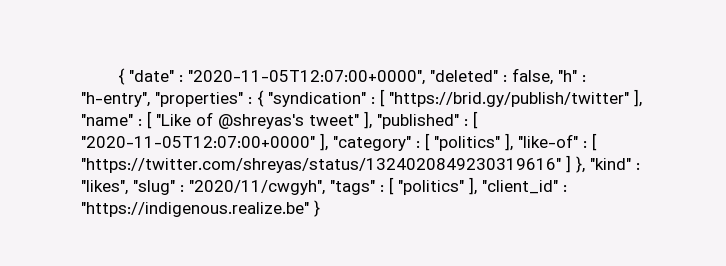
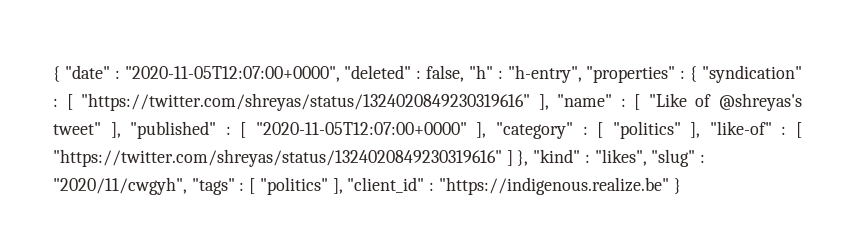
- { "date" : "2020-11-05T12:07:00+0000", "deleted" : false, "h" : "h-entry", "properties" : { "syndication" : [ "https://brid.gy/publish/twitter" ], "name" : [ "Like of @shreyas's tweet" ], "published" : [ "2020-11-05T12:07:00+0000" ], "category" : [ "politics" ], "like-of" : [ "https://twitter.com/shreyas/status/1324020849230319616" ] }, "kind" : "likes", "slug" : "2020/11/cwgyh", "tags" : [ "politics" ], "client_id" : "https://indigenous.realize.be" }
+ { "date" : "2020-11-05T12:07:00+0000", "deleted" : false, "h" : "h-entry", "properties" : { "syndication" : [ "https://twitter.com/shreyas/status/1324020849230319616" ], "name" : [ "Like of @shreyas's tweet" ], "published" : [ "2020-11-05T12:07:00+0000" ], "category" : [ "politics" ], "like-of" : [ "https://twitter.com/shreyas/status/1324020849230319616" ] }, "kind" : "likes", "slug" : "2020/11/cwgyh", "tags" : [ "politics" ], "client_id" : "https://indigenous.realize.be" }

